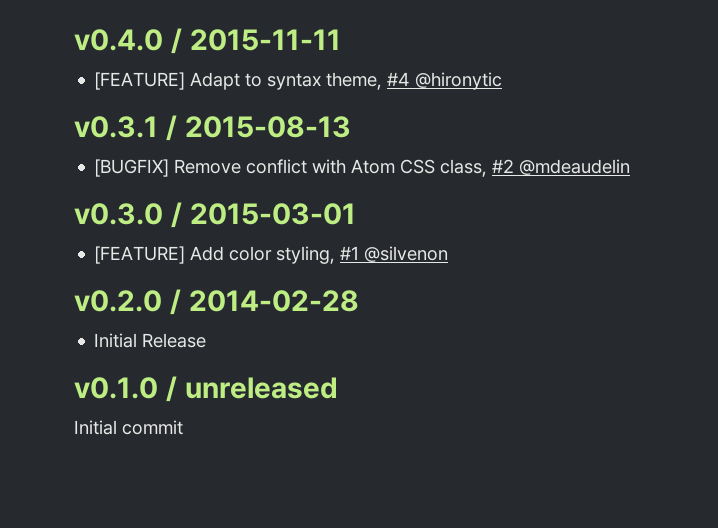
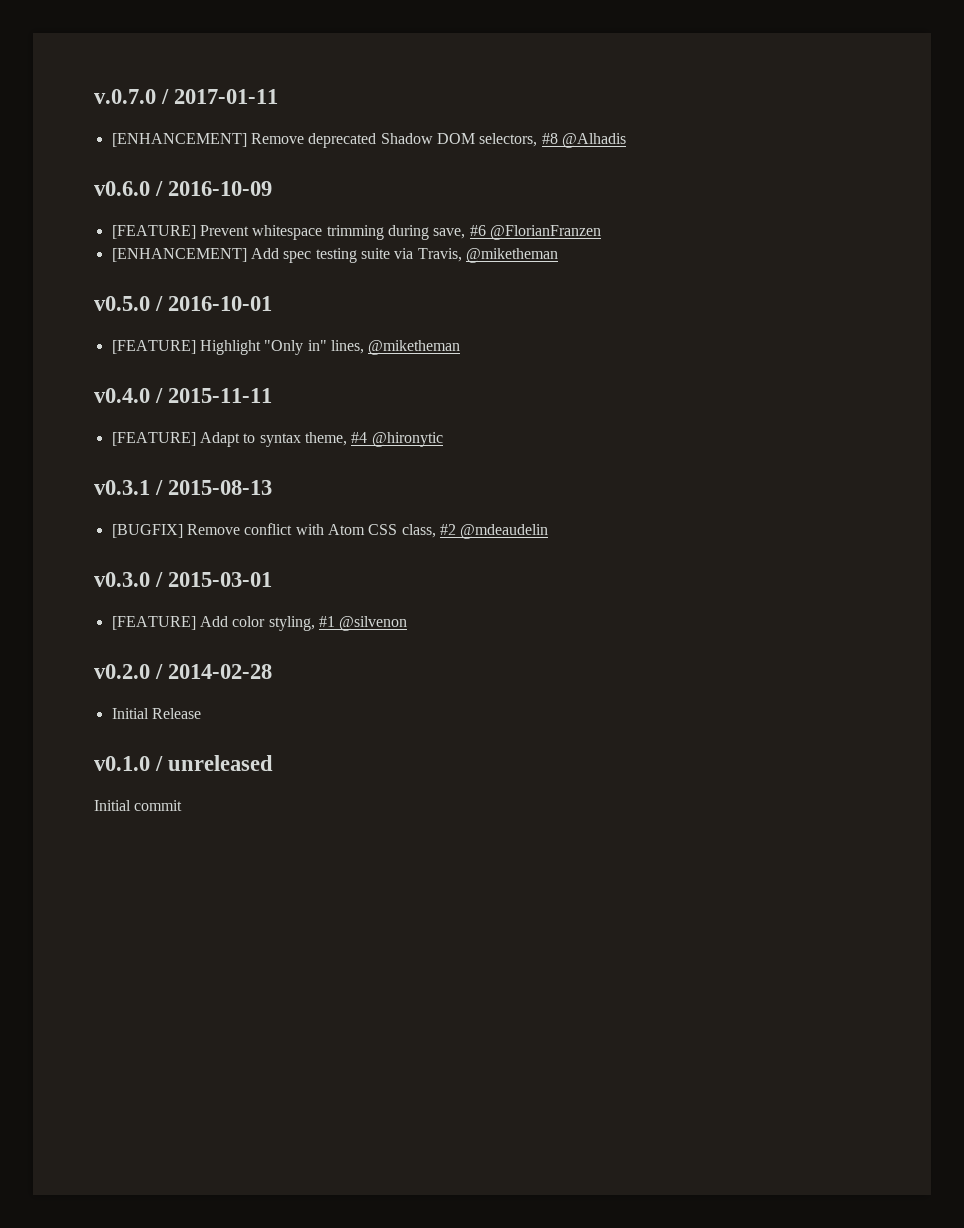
+ v.0.7.0 / 2017-01-11
+ [ENHANCEMENT] Remove deprecated Shadow DOM selectors, #8 @Alhadis
+ v0.6.0 / 2016-10-09
+ [FEATURE] Prevent whitespace trimming during save, #6 @FlorianFranzen
+ [ENHANCEMENT] Add spec testing suite via Travis, @miketheman
+ v0.5.0 / 2016-10-01
+ [FEATURE] Highlight "Only in" lines, @miketheman

